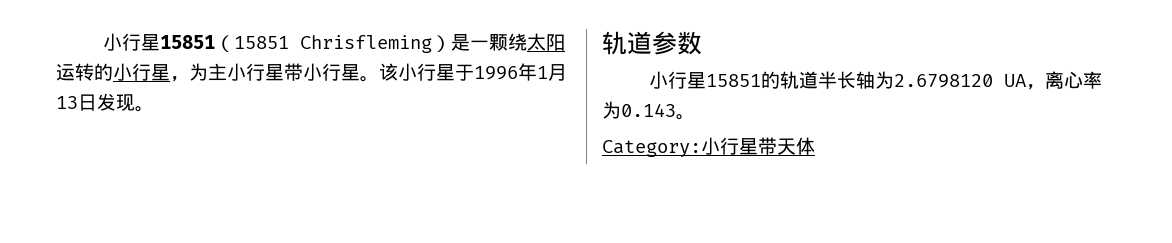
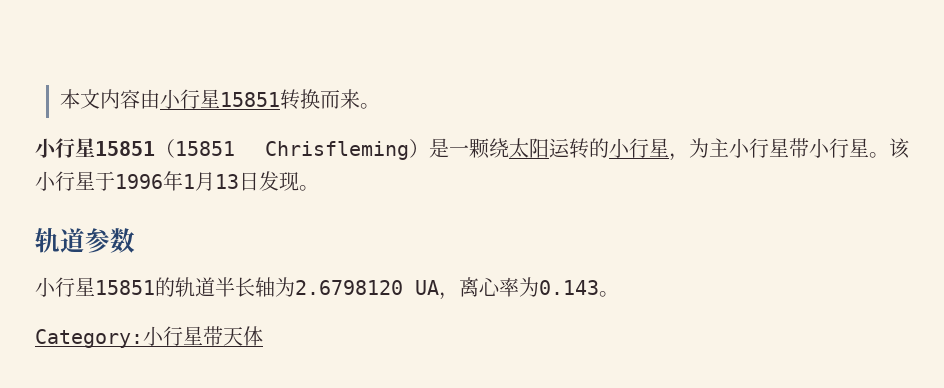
+ 本文内容由小行星15851转换而来。

